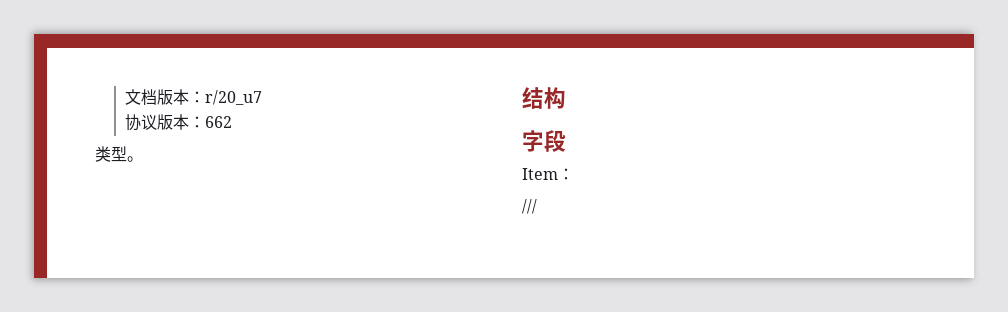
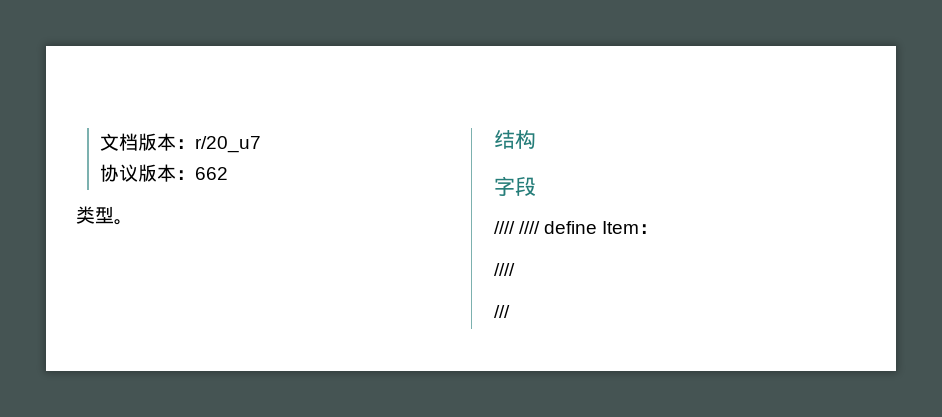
- Item：
+ //// //// define Item：
+ ////

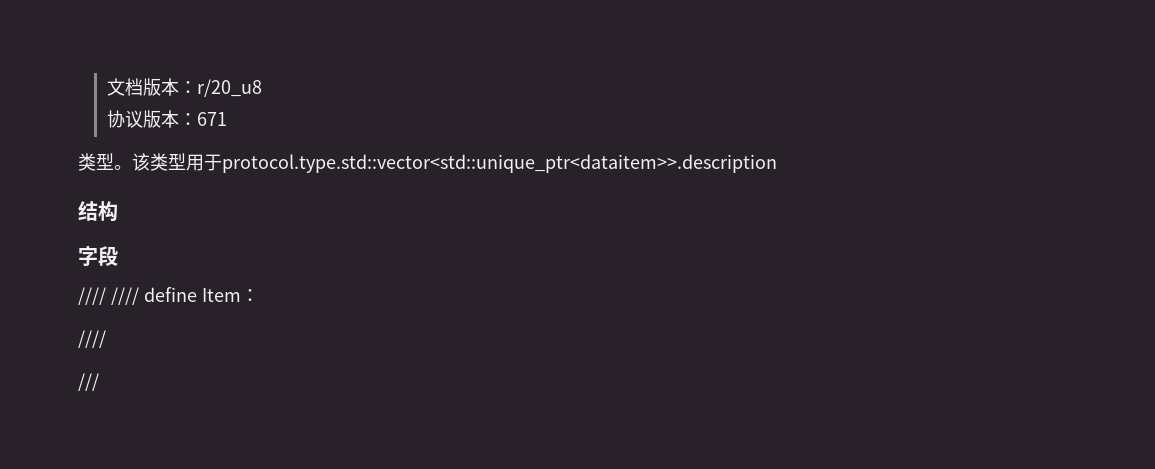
- 文档版本：r/20_u7
+ 文档版本：r/20_u8
- 协议版本：662
+ 协议版本：671
+ 该类型用于protocol.type.std::vector<std::unique_ptr<dataitem>>.description

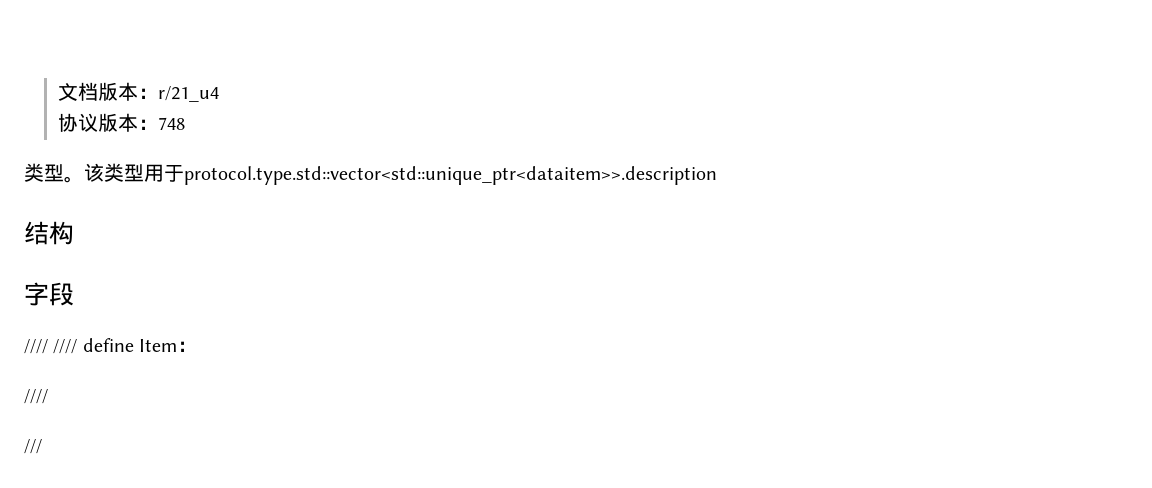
- 文档版本：r/20_u8
+ 文档版本：r/21_u4
- 协议版本：671
+ 协议版本：748

